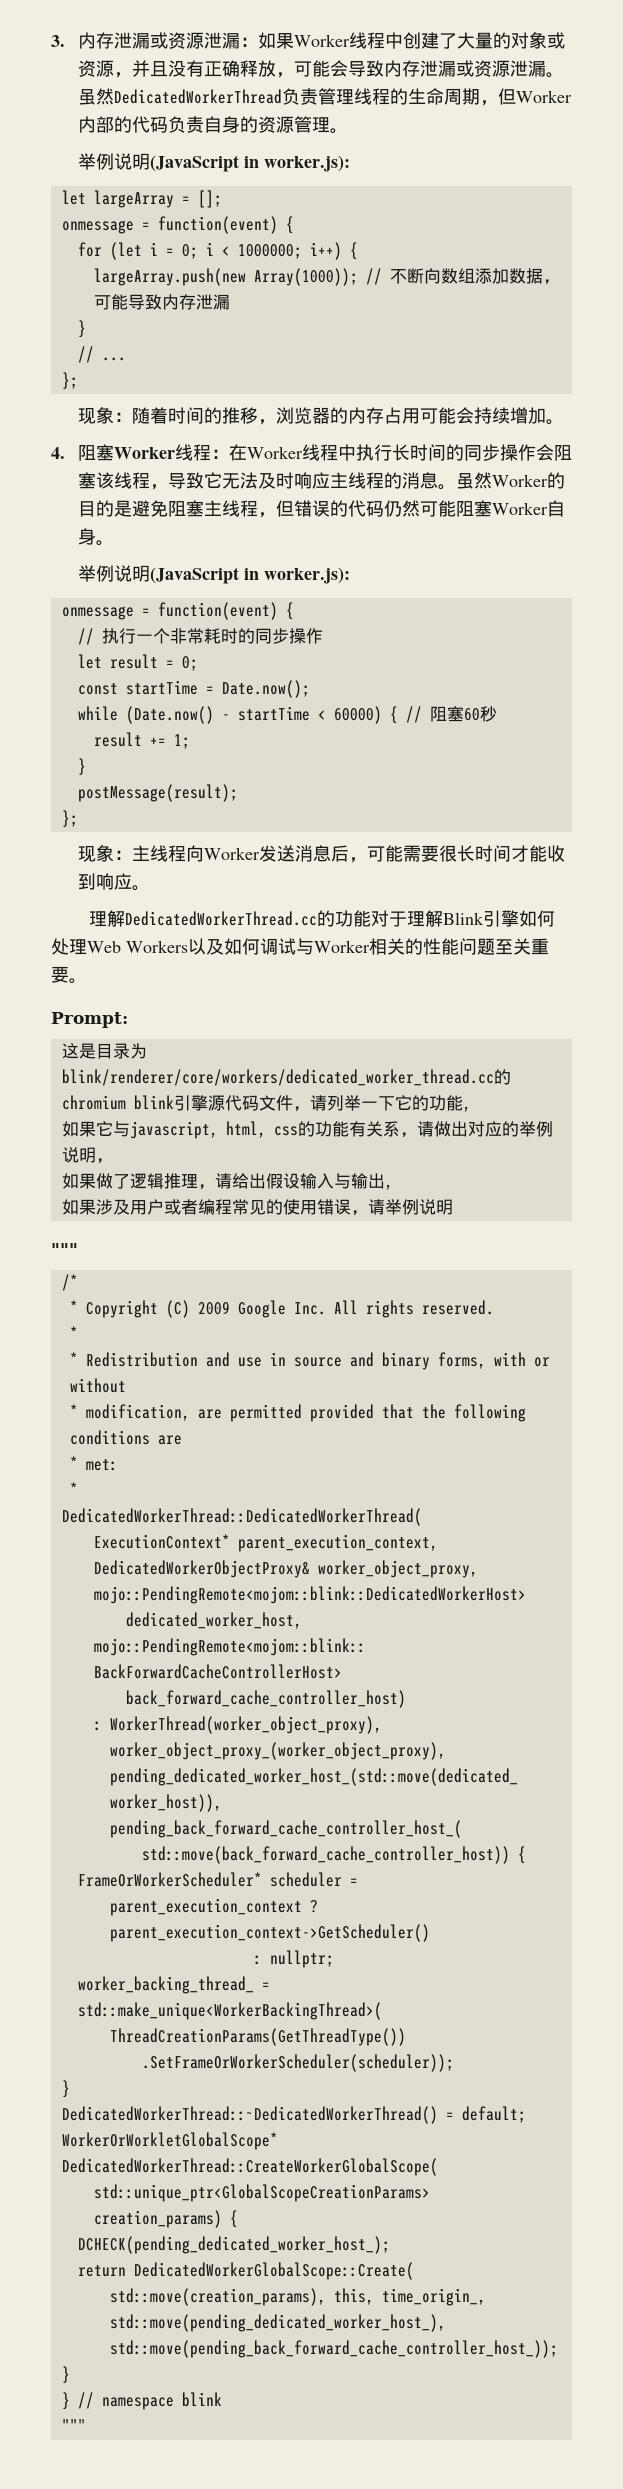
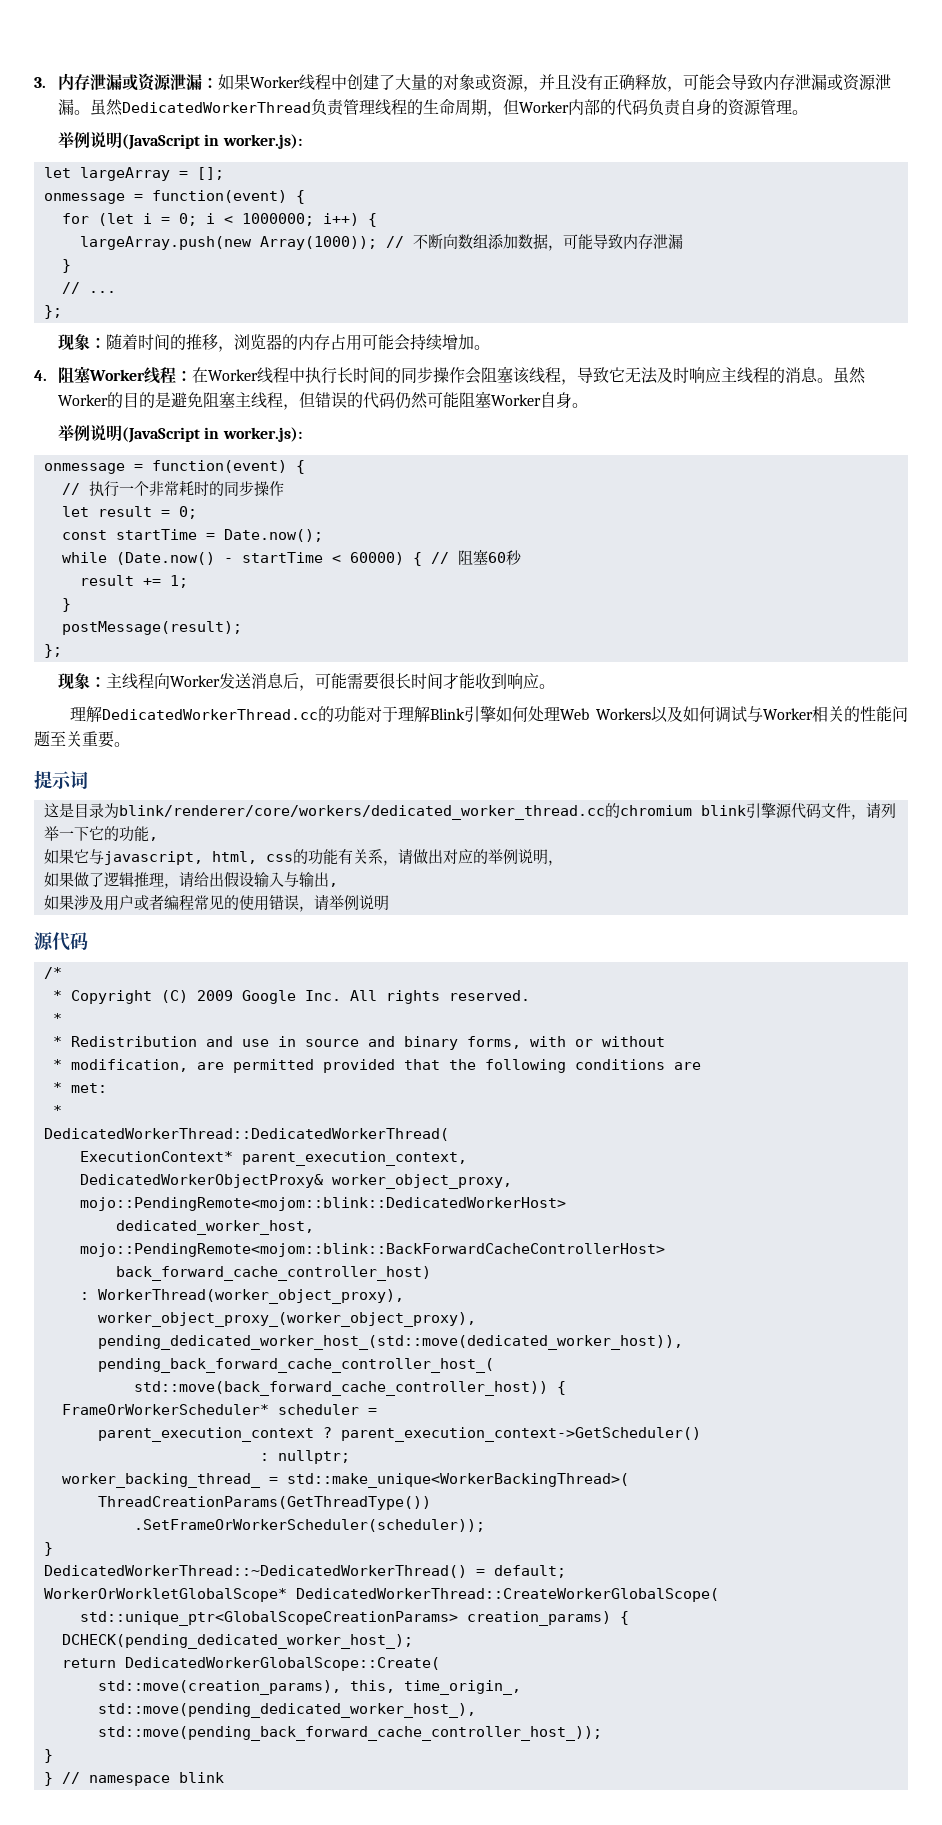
- Prompt:
+ 提示词
  如果涉及用户或者编程常见的使用错误，请举例说明
- """
+ 源代码
  } // namespace blink
- """

